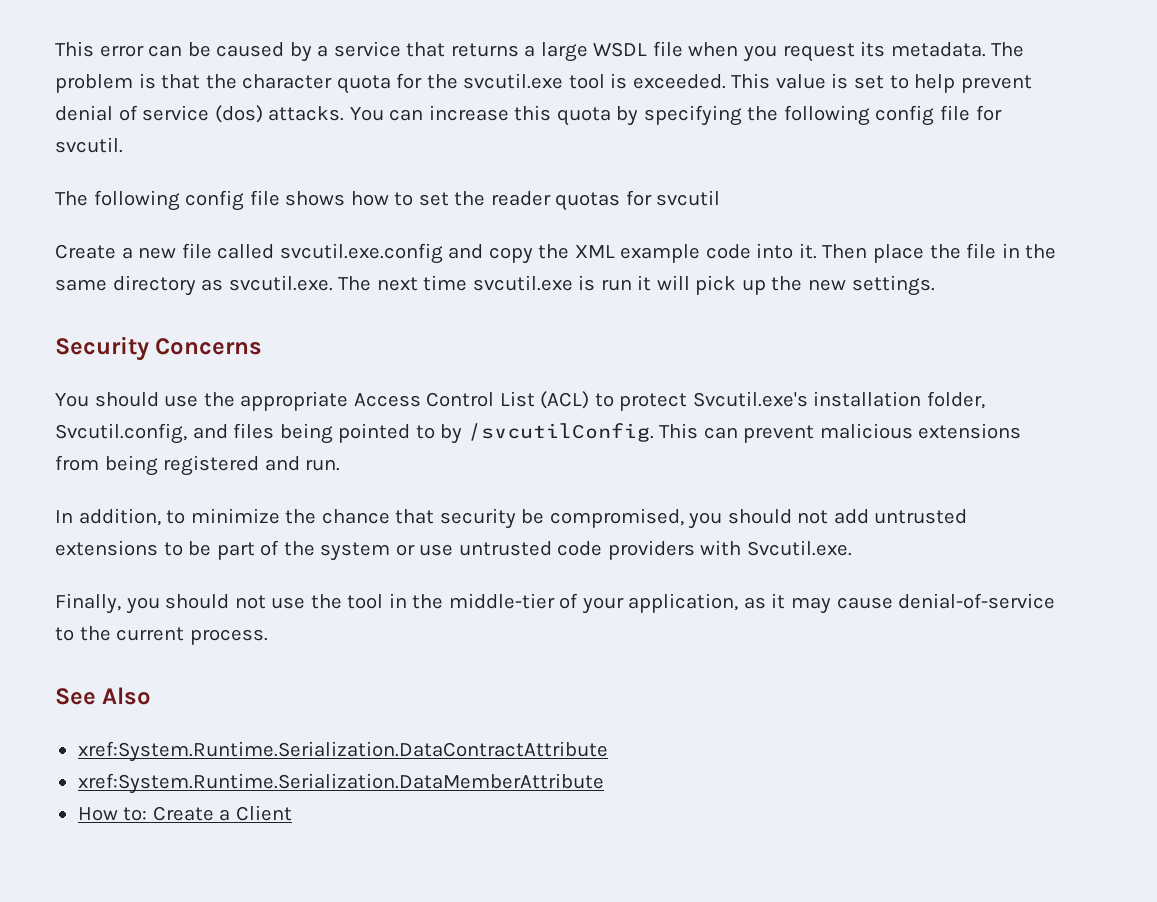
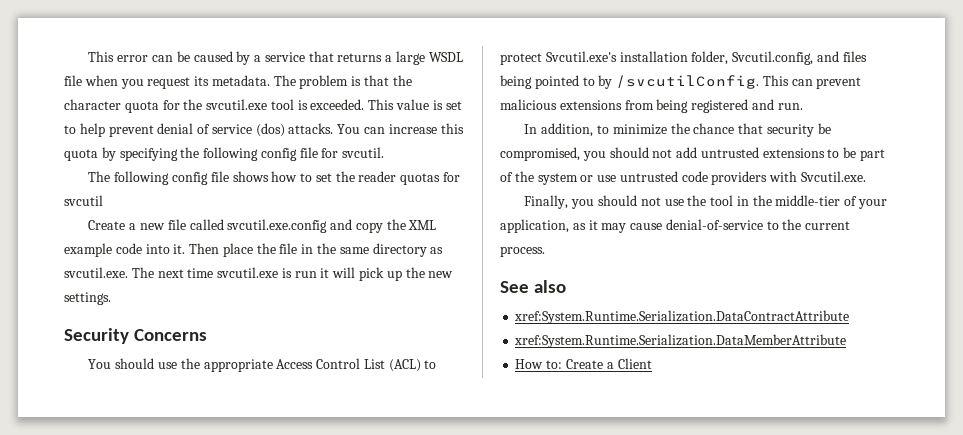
- See Also
+ See also

